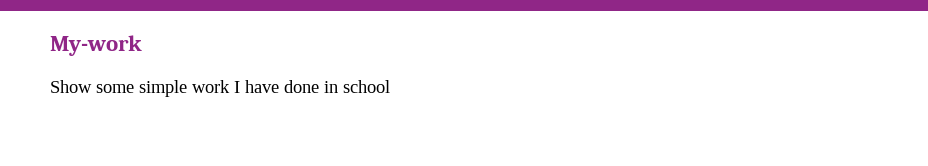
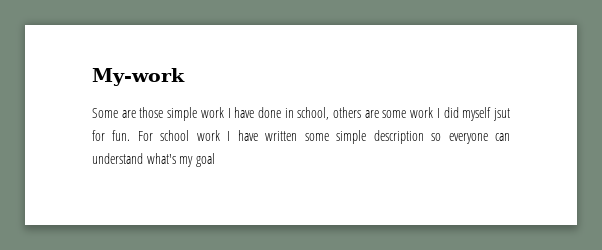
- Show some simple work I have done in school
+ Some are those simple work I have done in school, others are some work I did myself jsut for fun. For school work I have written some simple description so everyone can understand what's my goal

